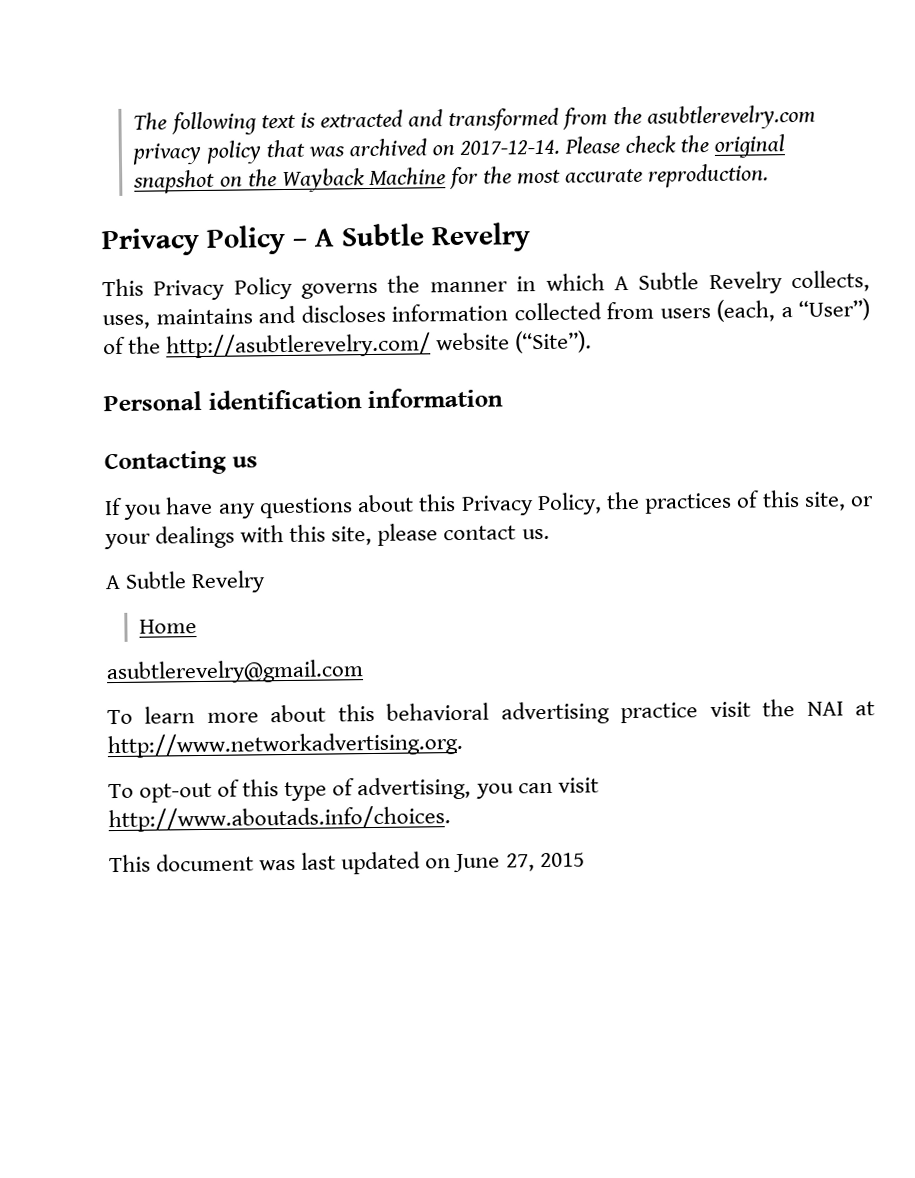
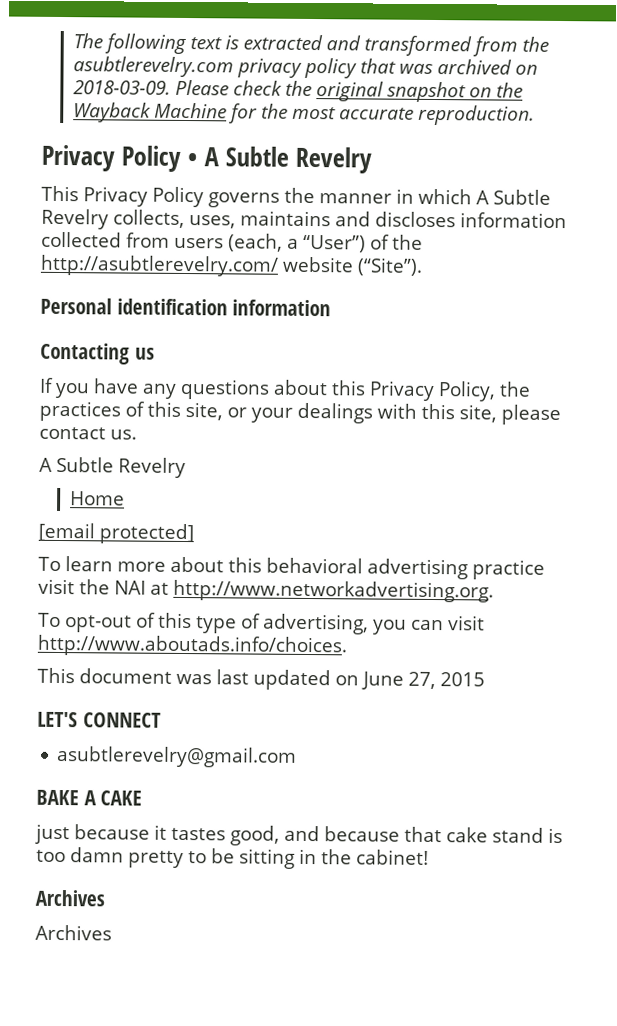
- The following text is extracted and transformed from the asubtlerevelry.com privacy policy that was archived on 2017-12-14.
+ The following text is extracted and transformed from the asubtlerevelry.com privacy policy that was archived on 2018-03-09.
- Privacy Policy – A Subtle Revelry
+ Privacy Policy • A Subtle Revelry
- asubtlerevelry@gmail.com
+ [email protected]
+ LET'S CONNECT
+ asubtlerevelry@gmail.com
+ BAKE A CAKE
+ just because it tastes good, and because that cake stand is too damn pretty to be sitting in the cabinet!
+ Archives
+ Archives

